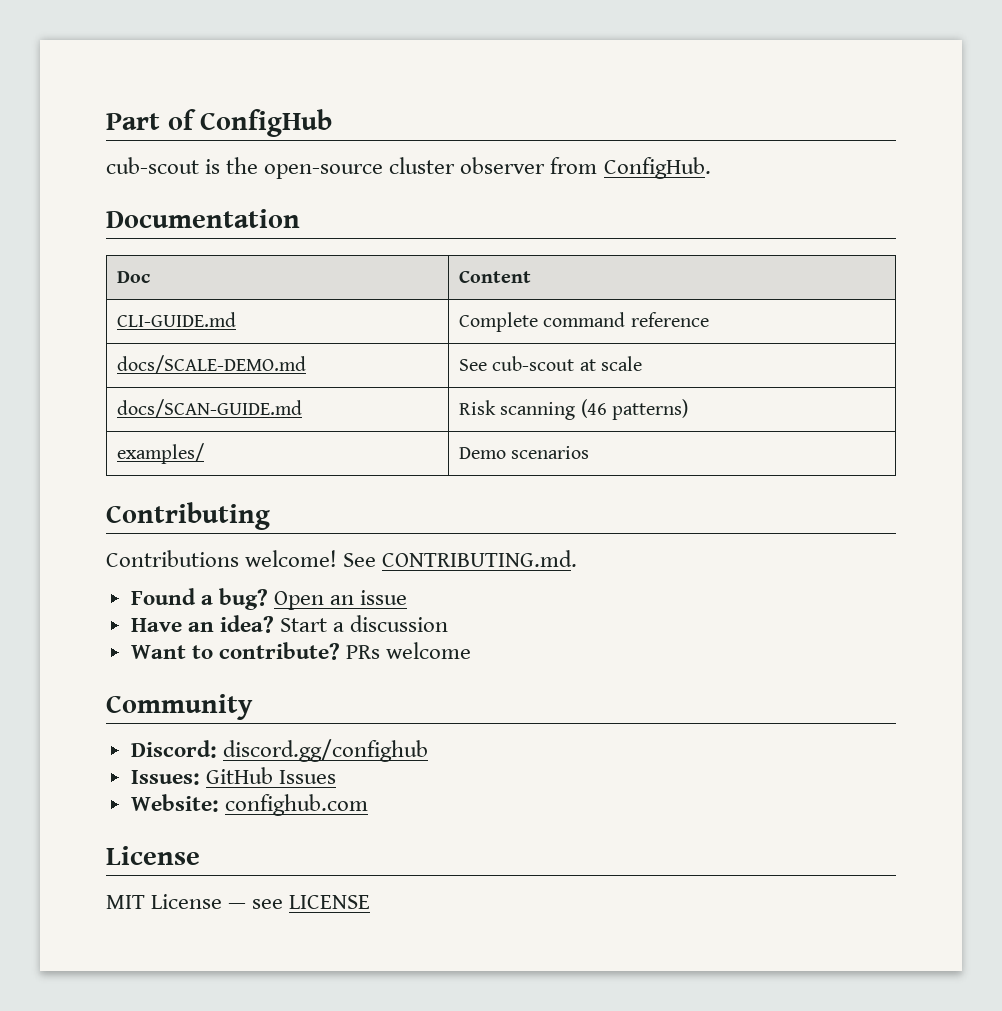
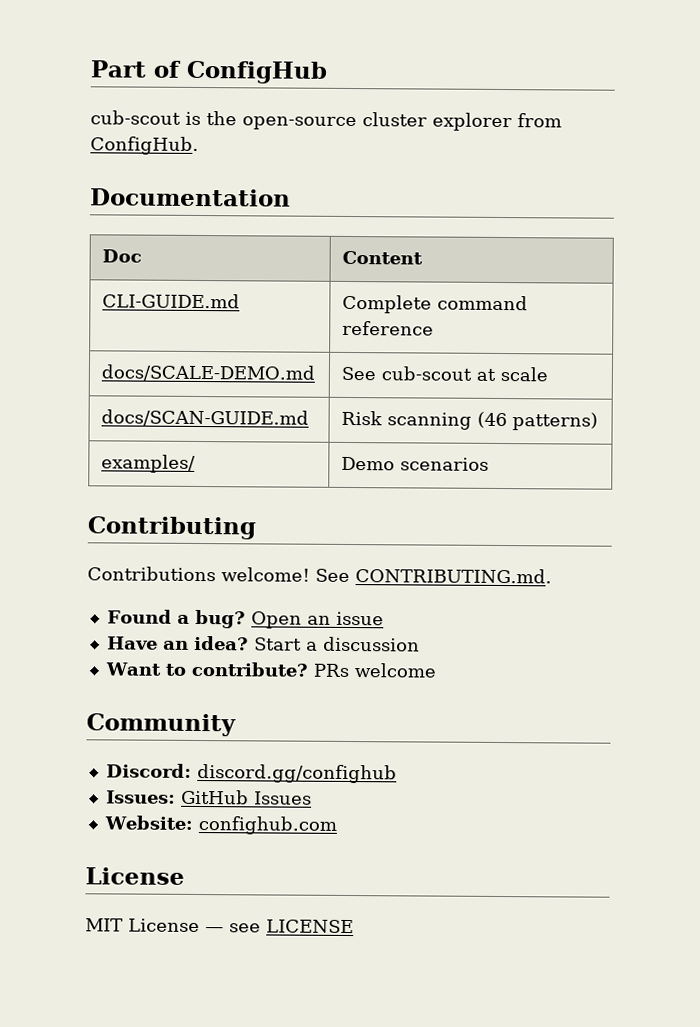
- cub-scout is the open-source cluster observer from ConfigHub.
+ cub-scout is the open-source cluster explorer from ConfigHub.

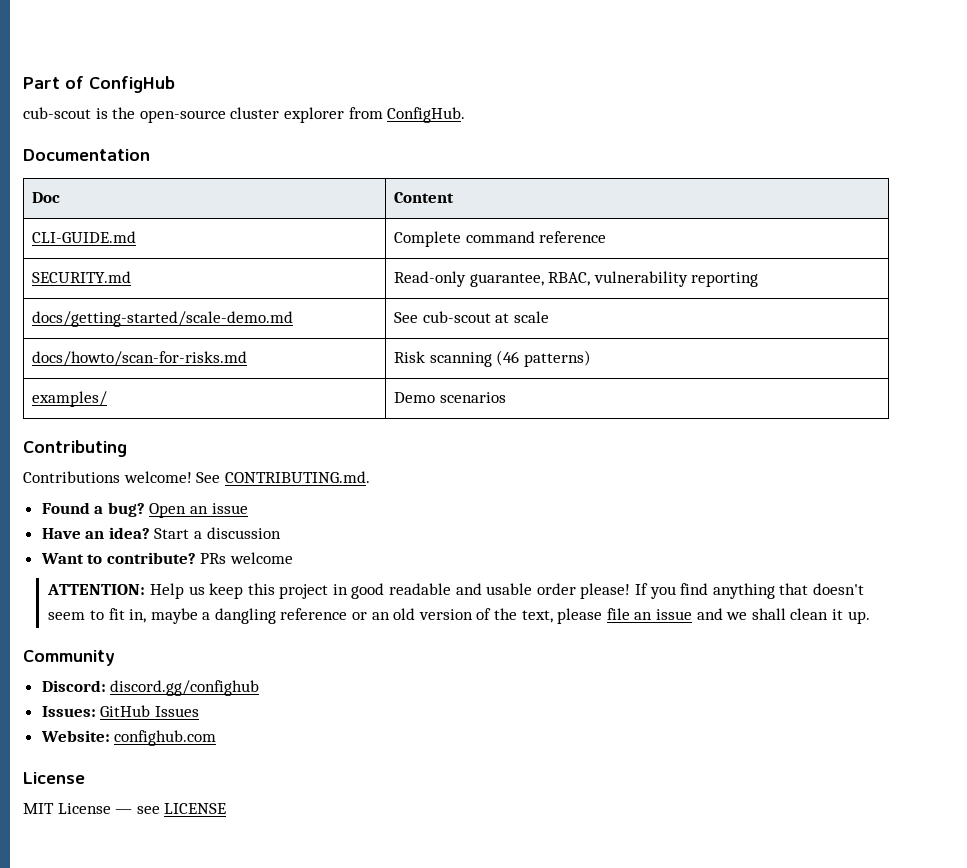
- docs/SCALE-DEMO.md | See cub-scout at scale
+ SECURITY.md | Read-only guarantee, RBAC, vulnerability reporting
+ docs/getting-started/scale-demo.md | See cub-scout at scale
- docs/SCAN-GUIDE.md | Risk scanning (46 patterns)
+ docs/howto/scan-for-risks.md | Risk scanning (46 patterns)
+ ATTENTION: Help us keep this project in good readable and usable order please! If you find anything that doesn't seem to fit in, maybe a dangling reference or an old version of the text, please file an issue and we shall clean it up.

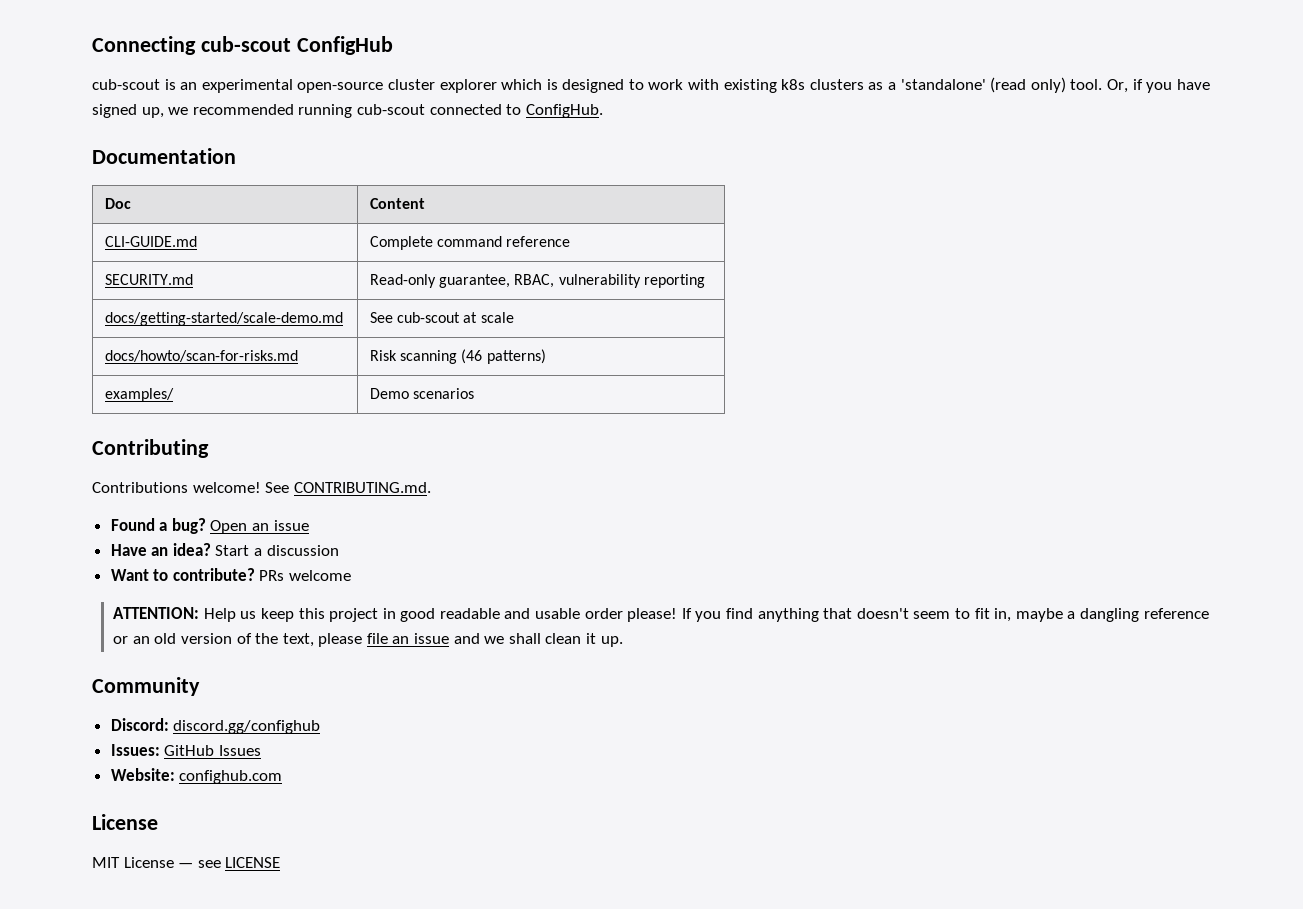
- Part of ConfigHub
+ Connecting cub-scout ConfigHub
- cub-scout is the open-source cluster explorer from ConfigHub.
+ cub-scout is an experimental open-source cluster explorer which is designed to work with existing k8s clusters as a 'standalone' (read only) tool. Or, if you have signed up, we recommended running cub-scout connected to ConfigHub.

